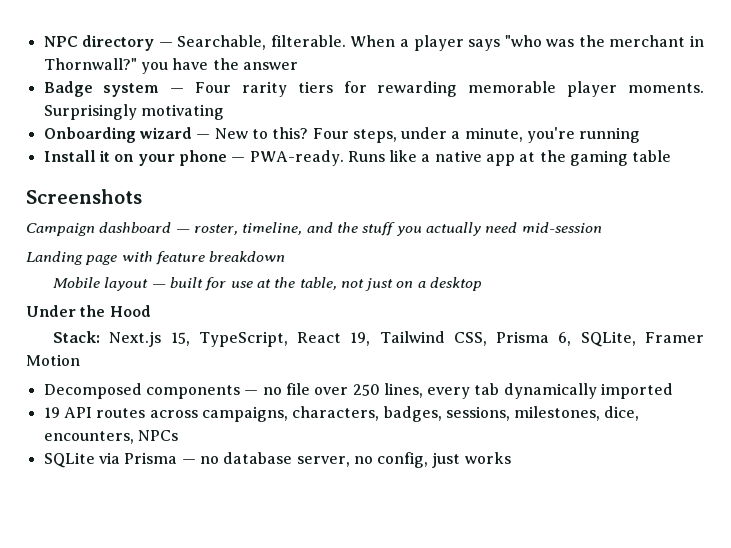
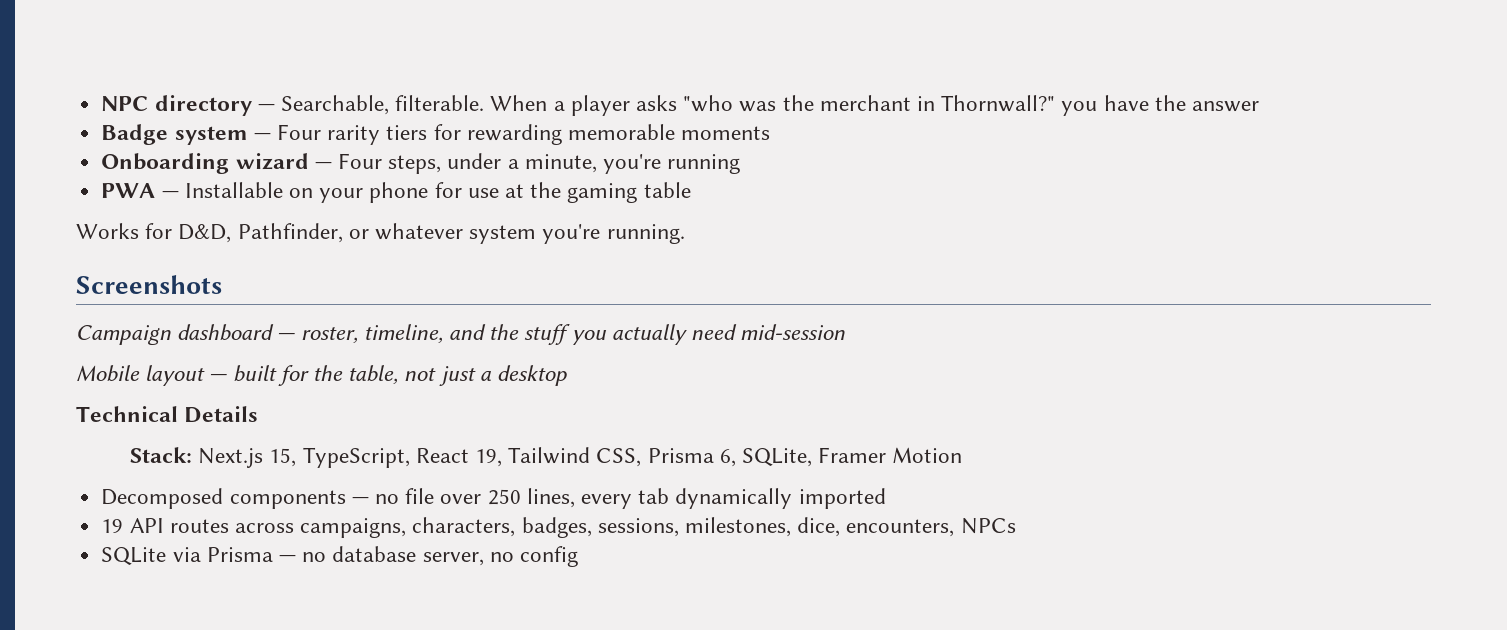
- When a player says "who was the merchant in Thornwall?" you have the answer
+ When a player asks "who was the merchant in Thornwall?" you have the answer
- Badge system — Four rarity tiers for rewarding memorable player moments. Surprisingly motivating
+ Badge system — Four rarity tiers for rewarding memorable moments
- Onboarding wizard — New to this? Four steps, under a minute, you're running
+ Onboarding wizard — Four steps, under a minute, you're running
- Install it on your phone — PWA-ready. Runs like a native app at the gaming table
+ PWA — Installable on your phone for use at the gaming table
+ Works for D&D, Pathfinder, or whatever system you're running.
- Landing page with feature breakdown
- Mobile layout — built for use at the table, not just on a desktop
+ Mobile layout — built for the table, not just a desktop
- Under the Hood
+ Technical Details
- SQLite via Prisma — no database server, no config, just works
+ SQLite via Prisma — no database server, no config

